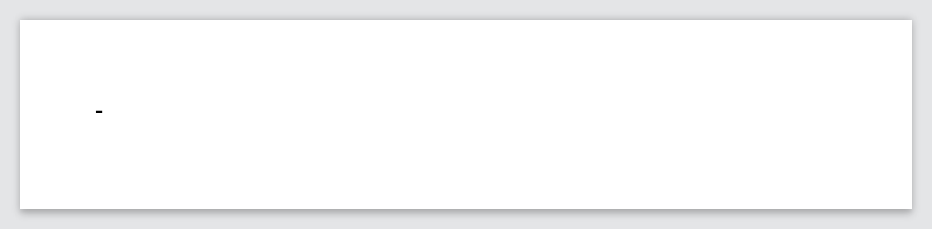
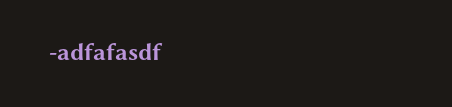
- -
+ -adfafasdf

